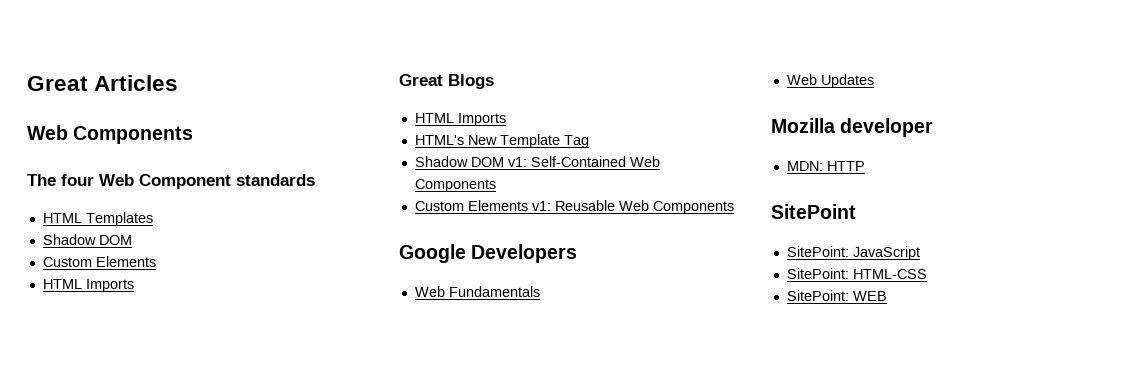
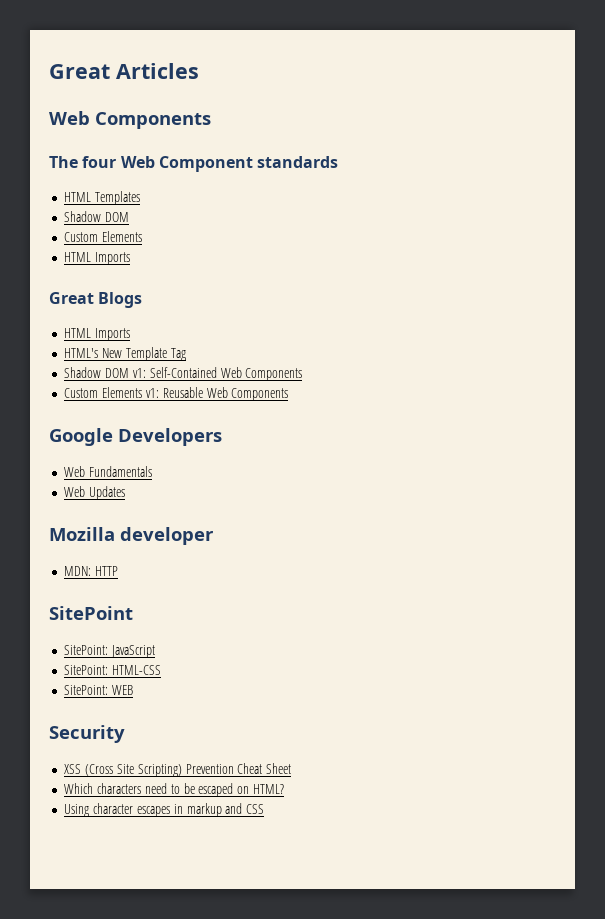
+ Security
+ XSS (Cross Site Scripting) Prevention Cheat Sheet
+ Which characters need to be escaped on HTML?
+ Using character escapes in markup and CSS

